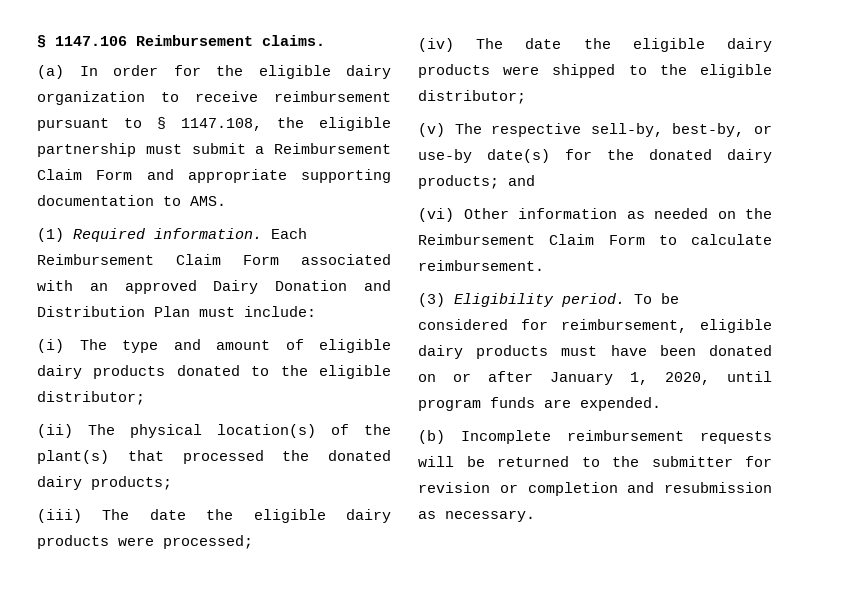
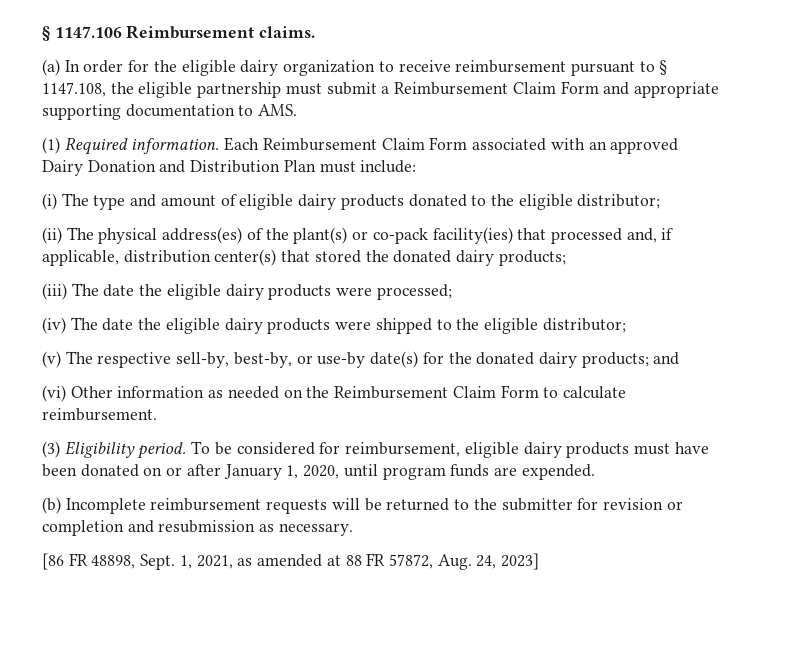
- (ii) The physical location(s) of the plant(s) that processed the donated dairy products;
+ (ii) The physical address(es) of the plant(s) or co-pack facility(ies) that processed and, if applicable, distribution center(s) that stored the donated dairy products;
+ [86 FR 48898, Sept. 1, 2021, as amended at 88 FR 57872, Aug. 24, 2023]

